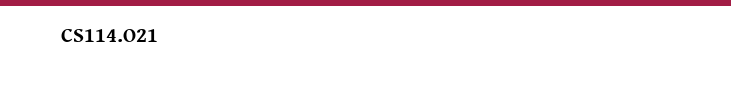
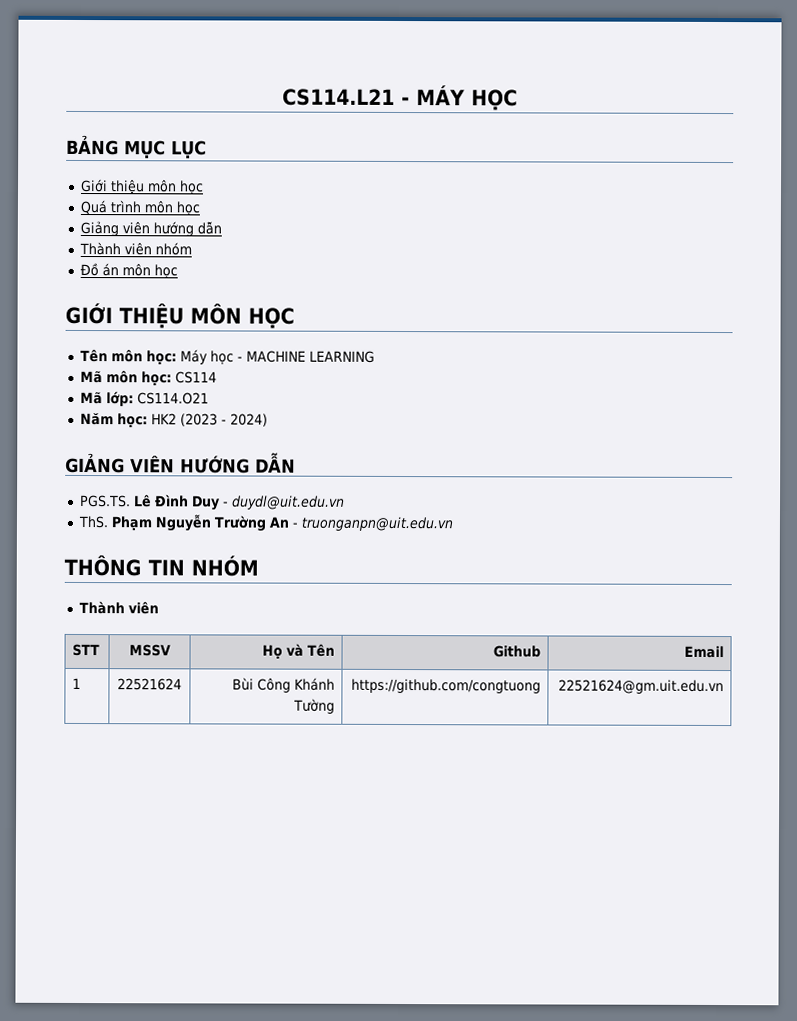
- CS114.O21
+ CS114.L21 - MÁY HỌC
+ BẢNG MỤC LỤC
+ Giới thiệu môn học
+ Quá trình môn học
+ Giảng viên hướng dẫn
+ Thành viên nhóm
+ Đồ án môn học
+ GIỚI THIỆU MÔN HỌC
+ Tên môn học: Máy học - MACHINE LEARNING
+ Mã môn học: CS114
+ Mã lớp: CS114.O21
+ Năm học: HK2 (2023 - 2024)
+ GIẢNG VIÊN HƯỚNG DẪN
+ PGS.TS. Lê Đình Duy - duydl@uit.edu.vn
+ ThS. Phạm Nguyễn Trường An - truonganpn@uit.edu.vn
+ THÔNG TIN NHÓM
+ Thành viên
+ STT | MSSV | Họ và Tên | Github | Email
+ 1 | 22521624 | Bùi Công Khánh Tường | https://github.com/congtuong | 22521624@gm.uit.edu.vn

